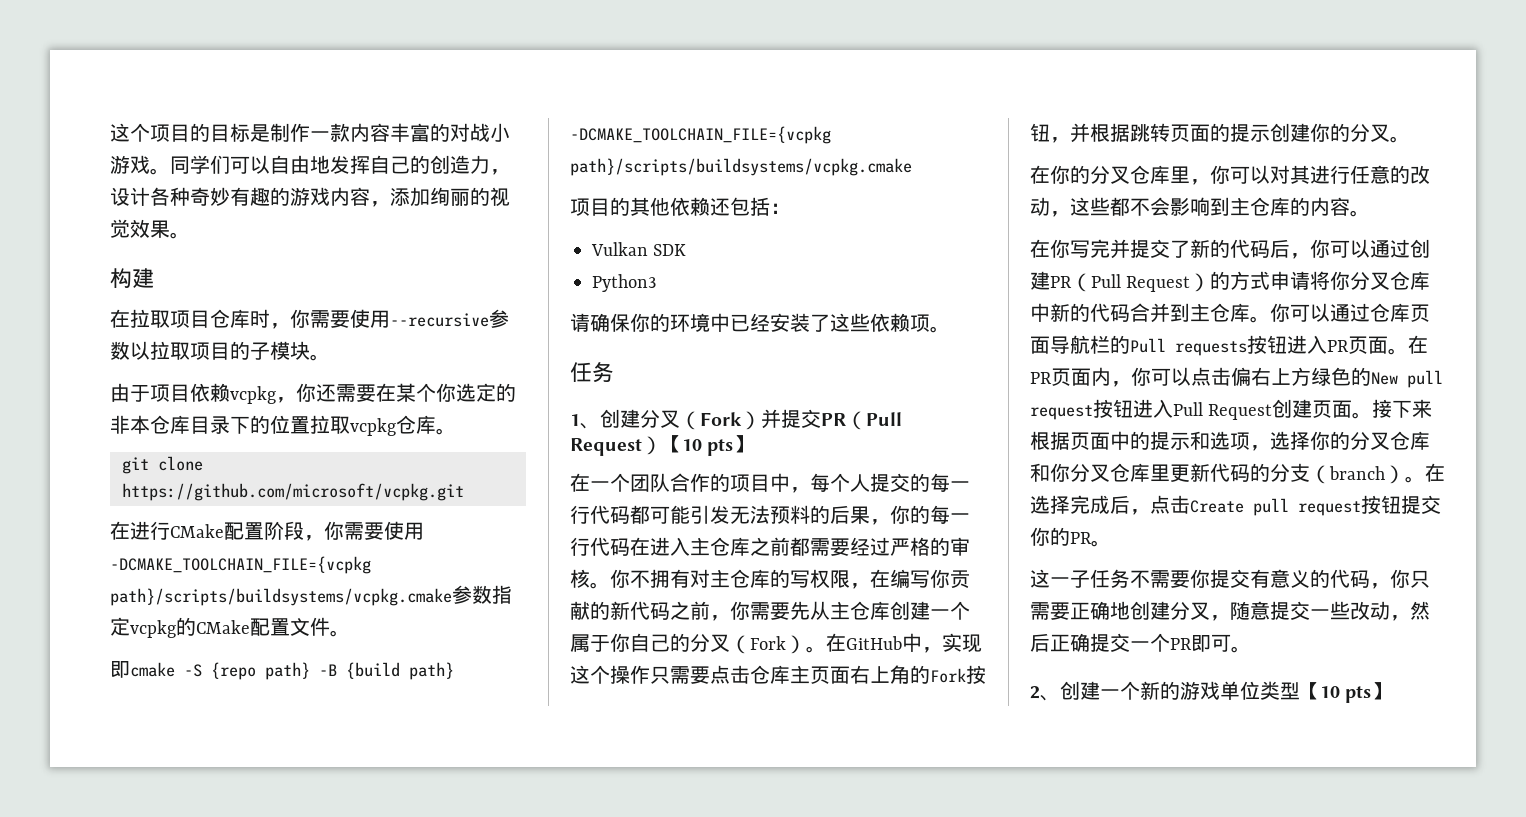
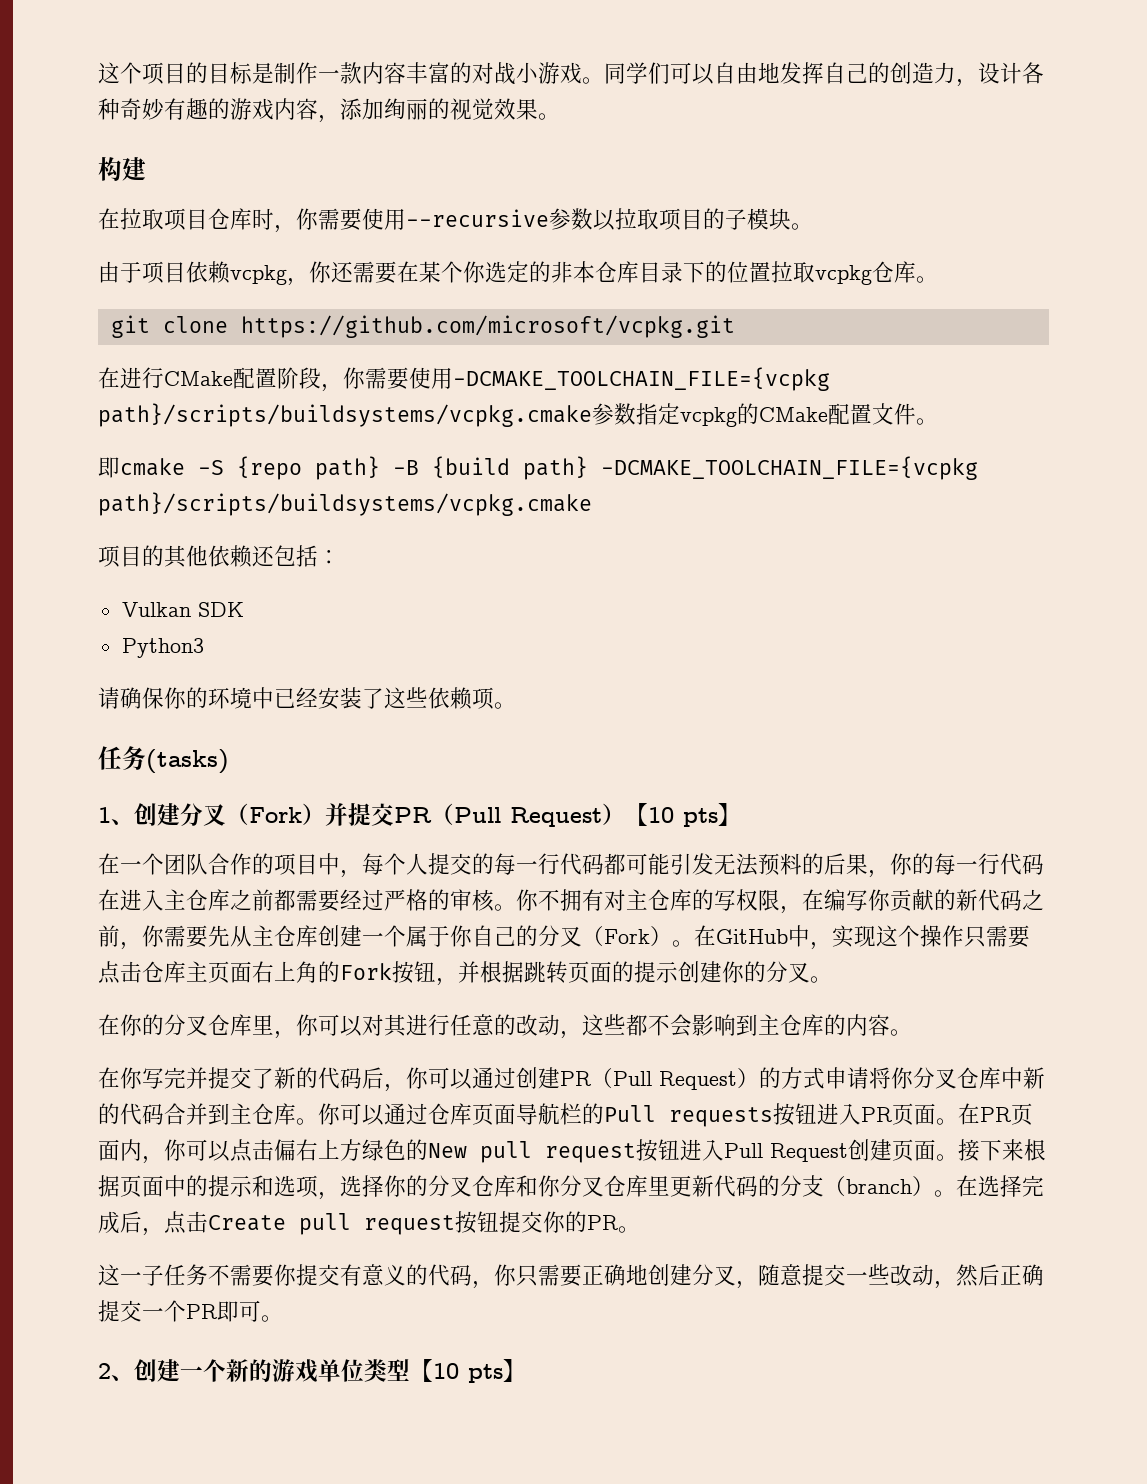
  请确保你的环境中已经安装了这些依赖项。
- 任务
+ 任务(tasks)

